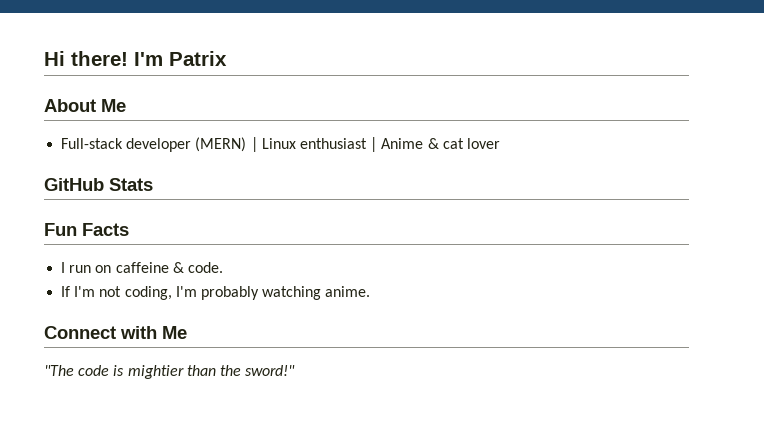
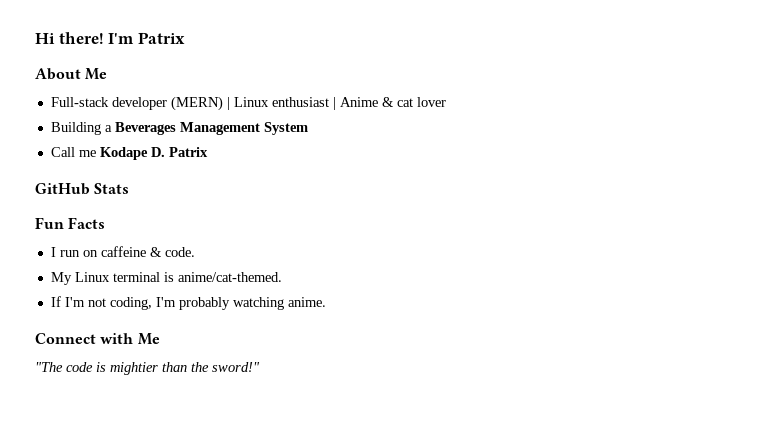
+ Building a Beverages Management System
+ Call me Kodape D. Patrix
+ My Linux terminal is anime/cat-themed.

